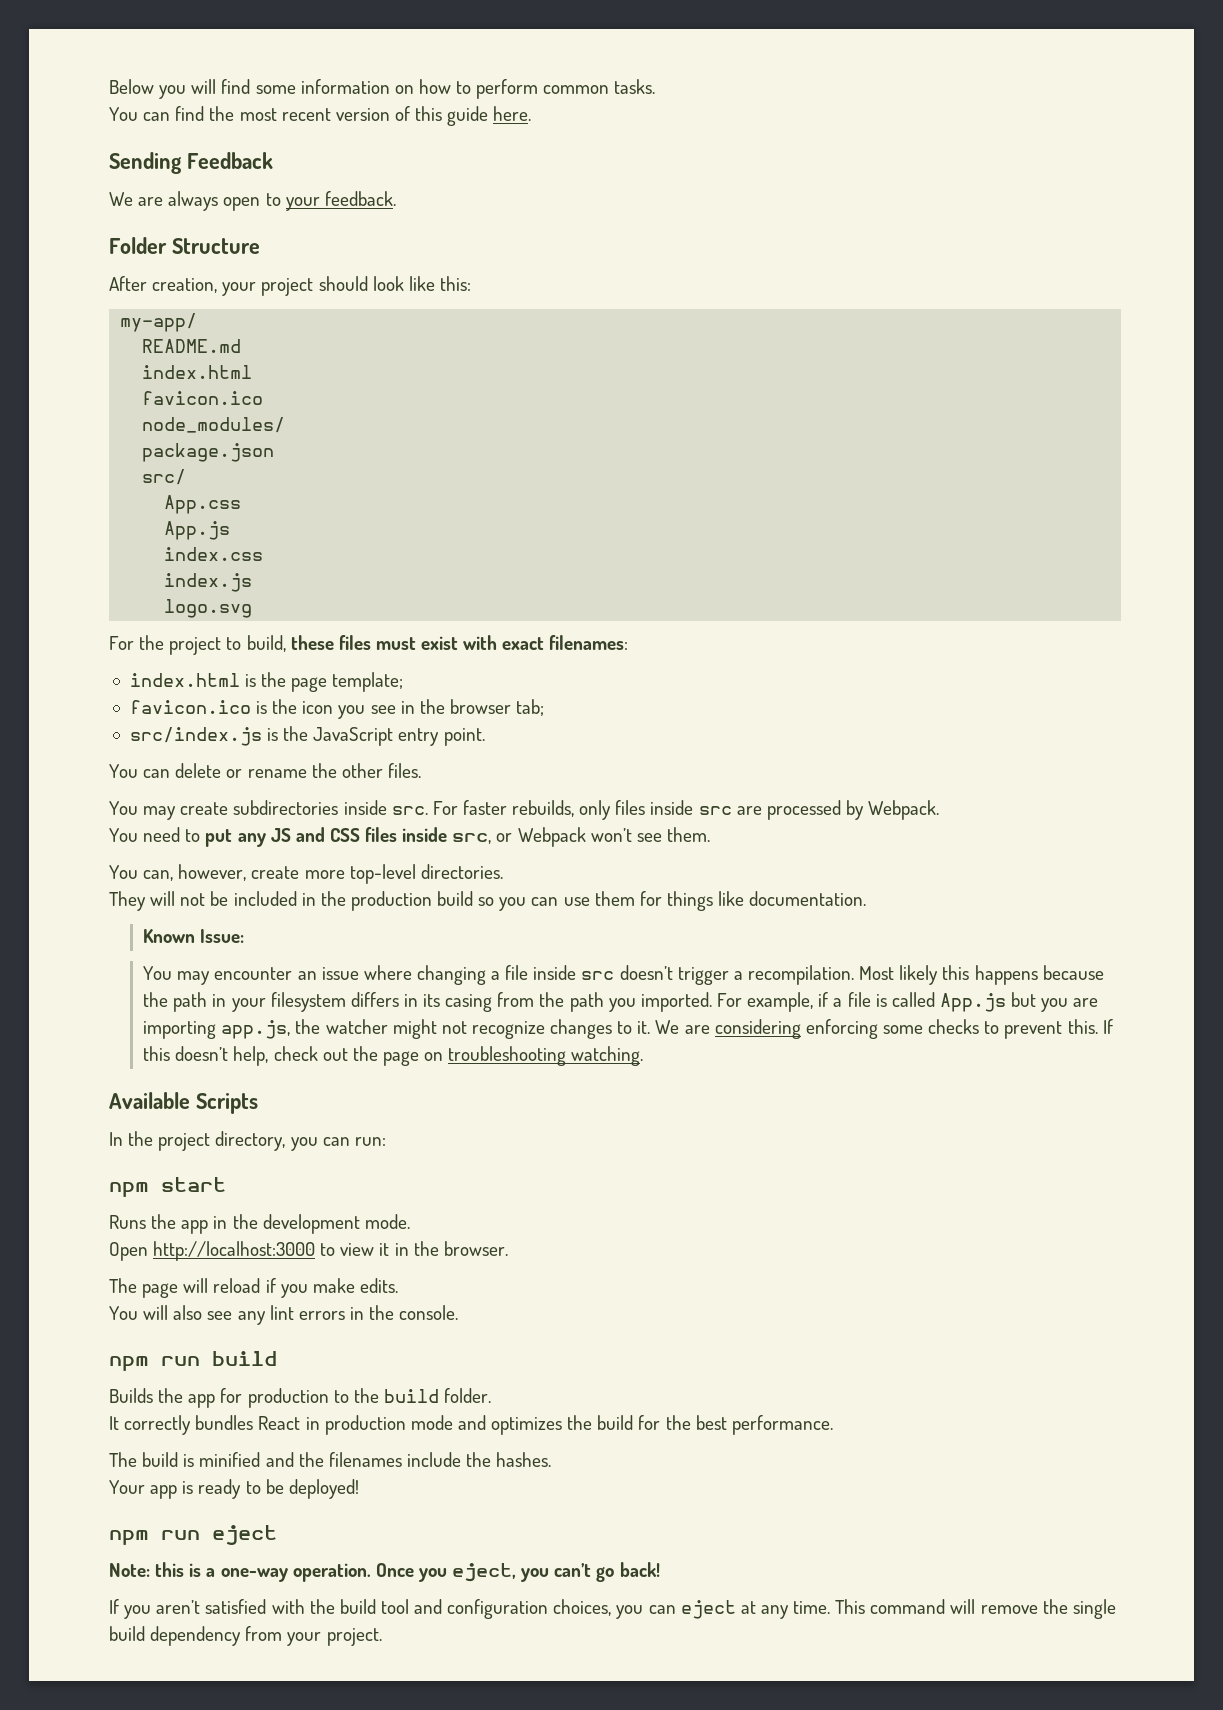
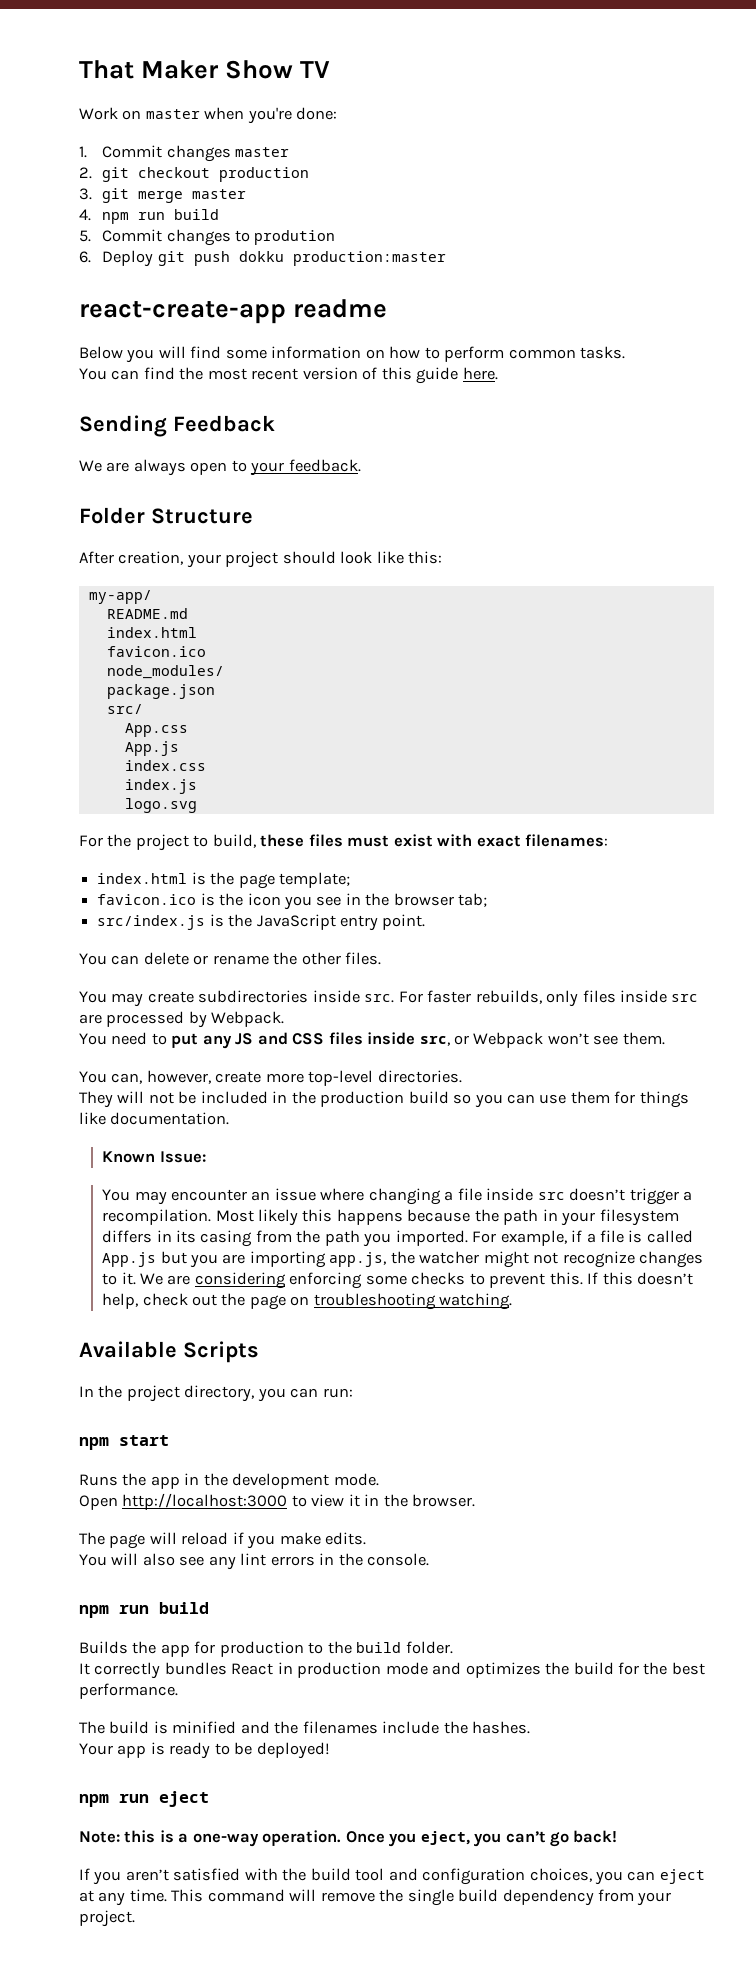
+ That Maker Show TV
+ Work on master when you're done:
+ 1. Commit changes master
+ 2. git checkout production
+ 3. git merge master
+ 4. npm run build
+ 5. Commit changes to prodution
+ 6. Deploy git push dokku production:master
+ react-create-app readme

